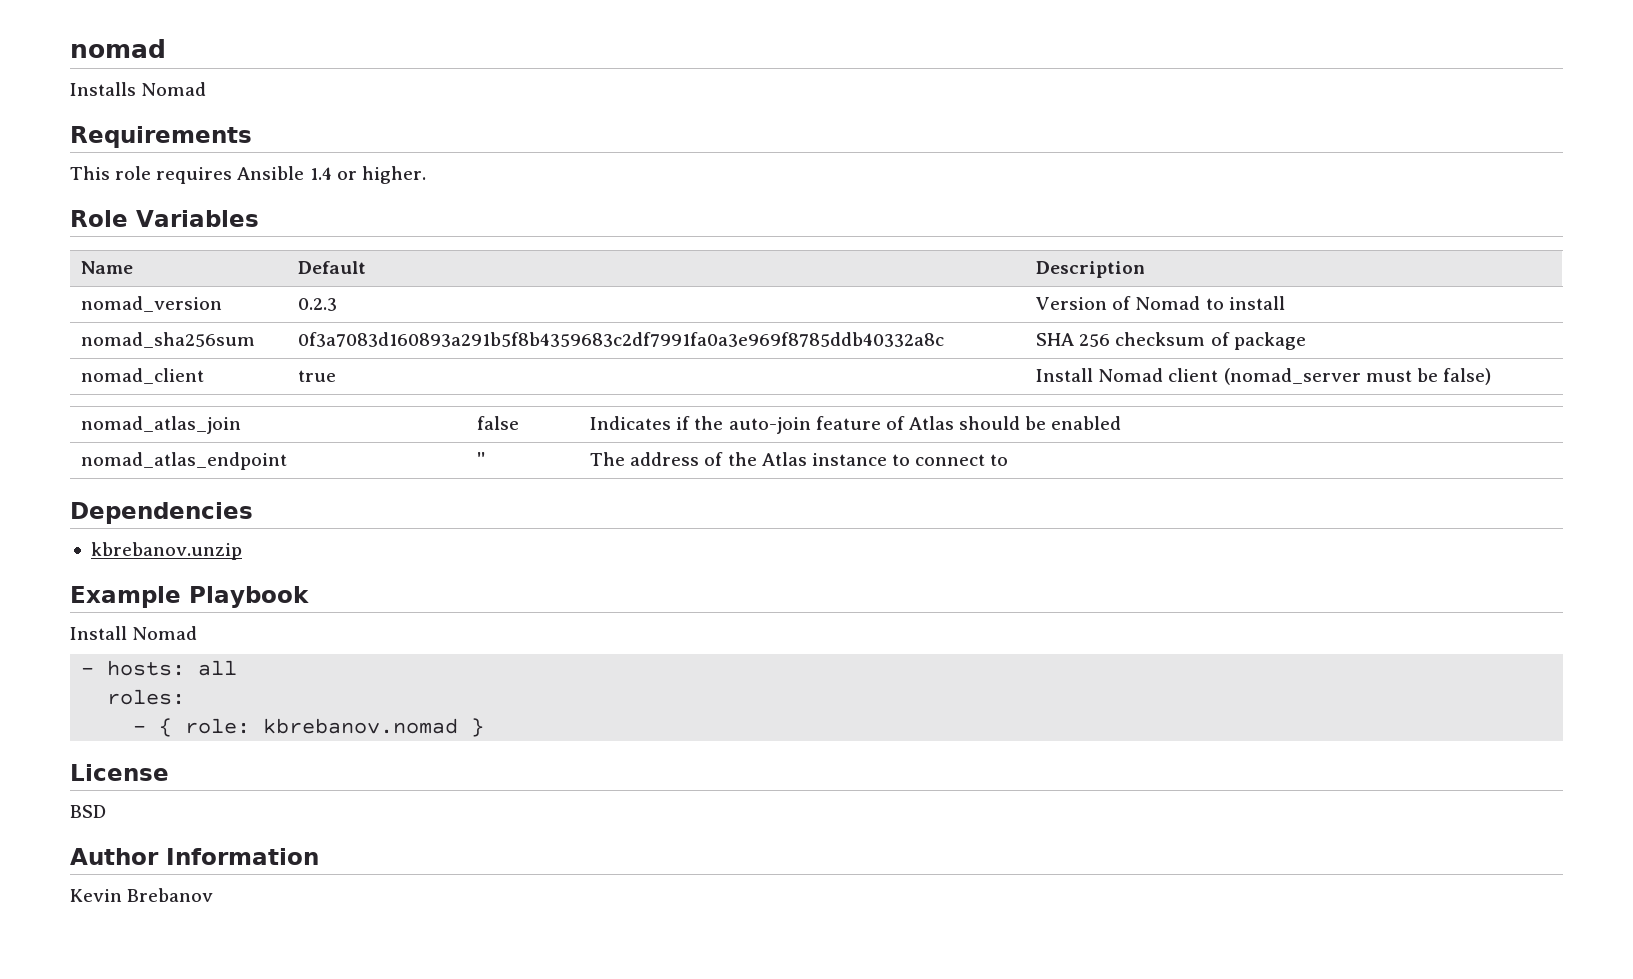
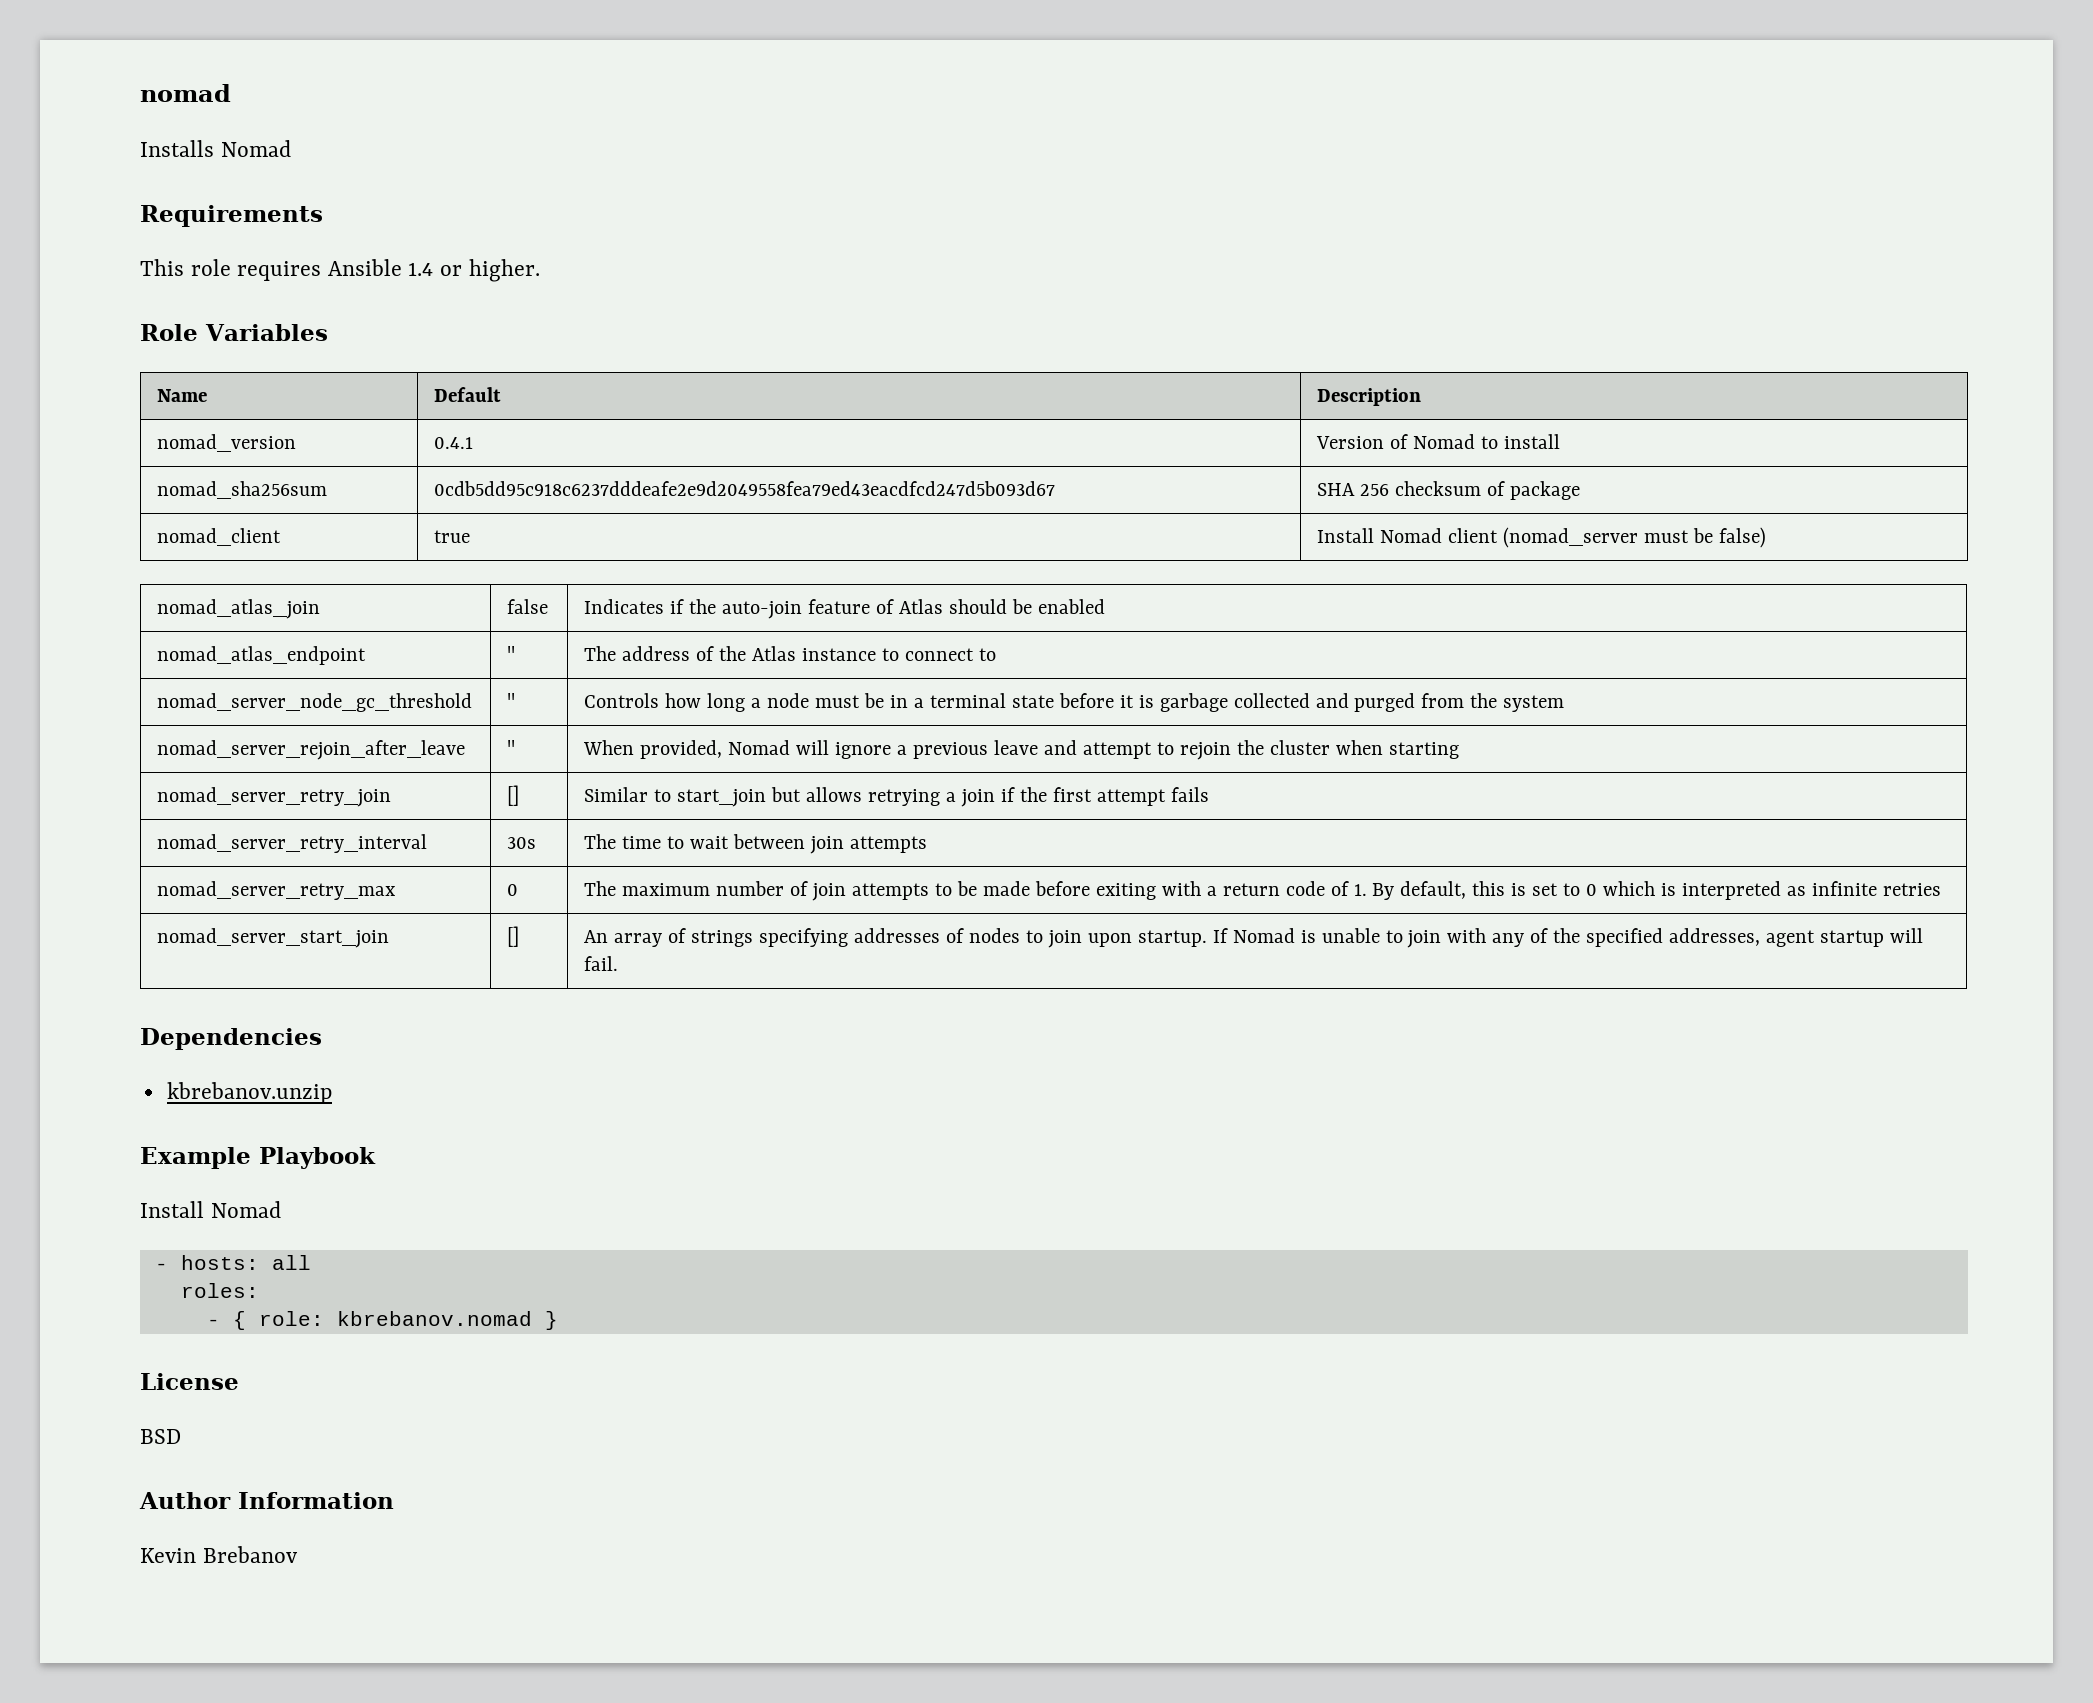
- nomad_version | 0.2.3 | Version of Nomad to install
+ nomad_version | 0.4.1 | Version of Nomad to install
- nomad_sha256sum | 0f3a7083d160893a291b5f8b4359683c2df7991fa0a3e969f8785ddb40332a8c | SHA 256 checksum of package
+ nomad_sha256sum | 0cdb5dd95c918c6237dddeafe2e9d2049558fea79ed43eacdfcd247d5b093d67 | SHA 256 checksum of package
+ nomad_server_node_gc_threshold | '' | Controls how long a node must be in a terminal state before it is garbage collected and purged from the system
+ nomad_server_rejoin_after_leave | '' | When provided, Nomad will ignore a previous leave and attempt to rejoin the cluster when starting
+ nomad_server_retry_join | [] | Similar to start_join but allows retrying a join if the first attempt fails
+ nomad_server_retry_interval | 30s | The time to wait between join attempts
+ nomad_server_retry_max | 0 | The maximum number of join attempts to be made before exiting with a return code of 1. By default, this is set to 0 which is interpreted as infinite retries
+ nomad_server_start_join | [] | An array of strings specifying addresses of nodes to join upon startup. If Nomad is unable to join with any of the specified addresses, agent startup will fail.

